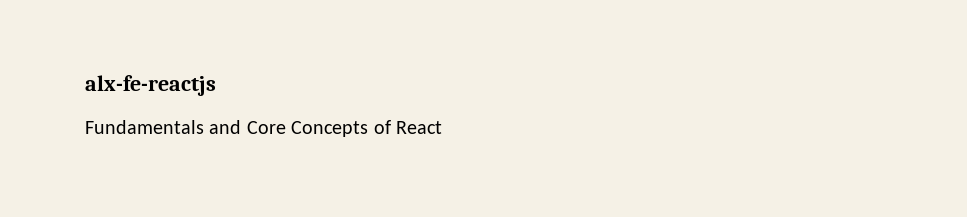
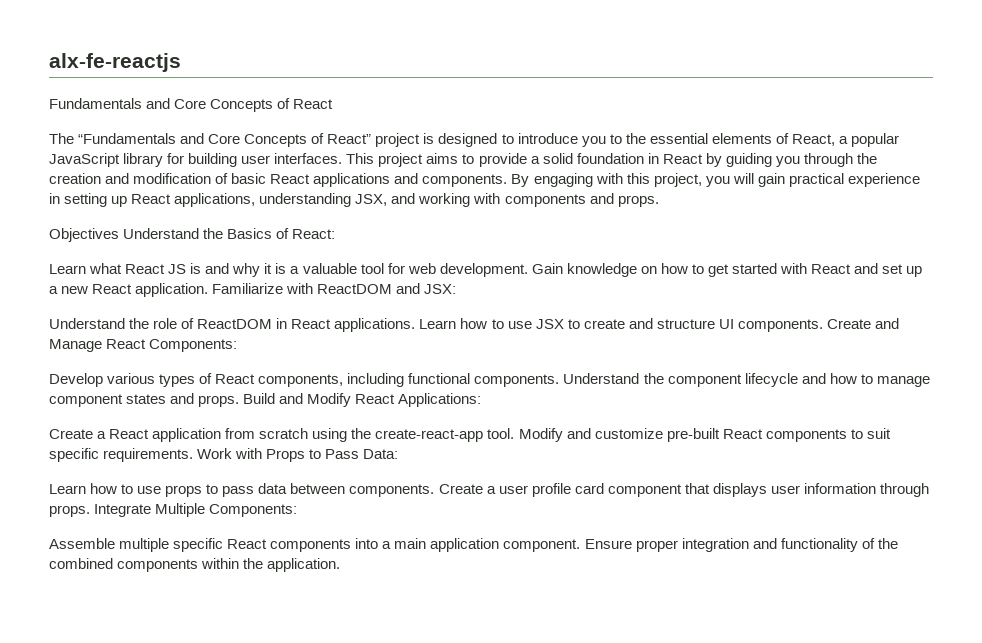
+ The “Fundamentals and Core Concepts of React” project is designed to introduce you to the essential elements of React, a popular JavaScript library for building user interfaces. This project aims to provide a solid foundation in React by guiding you through the creation and modification of basic React applications and components. By engaging with this project, you will gain practical experience in setting up React applications, understanding JSX, and working with components and props.
+ Objectives Understand the Basics of React:
+ Learn what React JS is and why it is a valuable tool for web development. Gain knowledge on how to get started with React and set up a new React application. Familiarize with ReactDOM and JSX:
+ Understand the role of ReactDOM in React applications. Learn how to use JSX to create and structure UI components. Create and Manage React Components:
+ Develop various types of React components, including functional components. Understand the component lifecycle and how to manage component states and props. Build and Modify React Applications:
+ Create a React application from scratch using the create-react-app tool. Modify and customize pre-built React components to suit specific requirements. Work with Props to Pass Data:
+ Learn how to use props to pass data between components. Create a user profile card component that displays user information through props. Integrate Multiple Components:
+ Assemble multiple specific React components into a main application component. Ensure proper integration and functionality of the combined components within the application.

